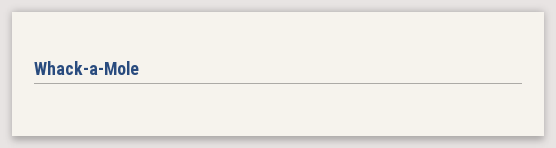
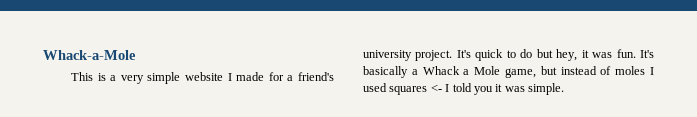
+ This is a very simple website I made for a friend's university project. It's quick to do but hey, it was fun. It's basically a Whack a Mole game, but instead of moles I used squares <- I told you it was simple.

